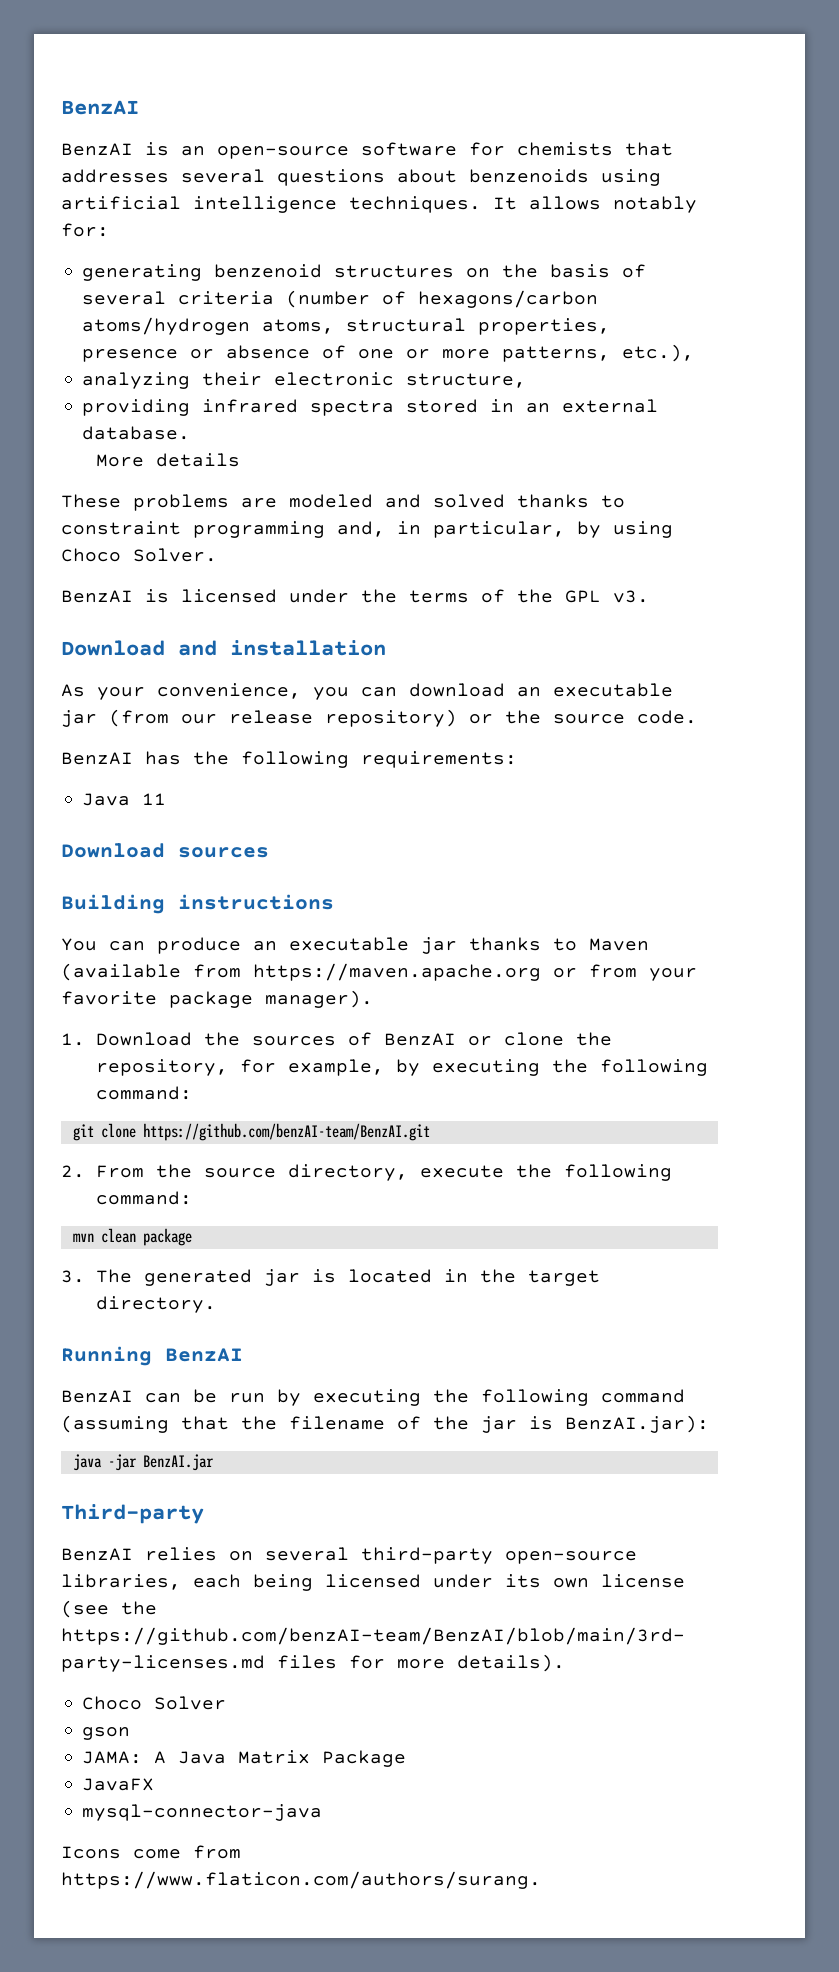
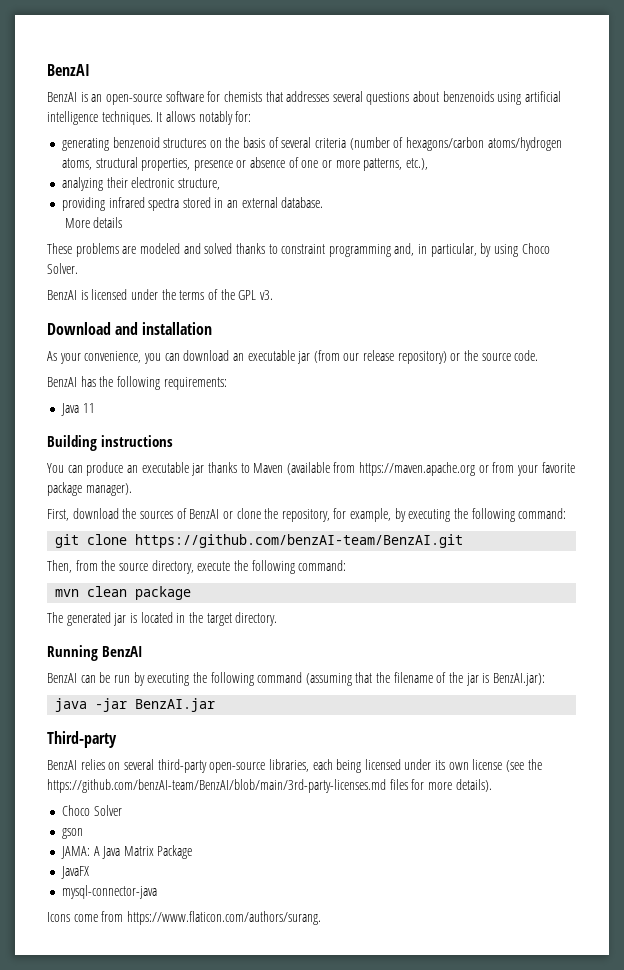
- Download sources
- 1. Download the sources of BenzAI or clone the repository, for example, by executing the following command:
+ First, download the sources of BenzAI or clone the repository, for example, by executing the following command:
- 2. From the source directory, execute the following command:
+ Then, from the source directory, execute the following command:
- 3. The generated jar is located in the target directory.
+ The generated jar is located in the target directory.

